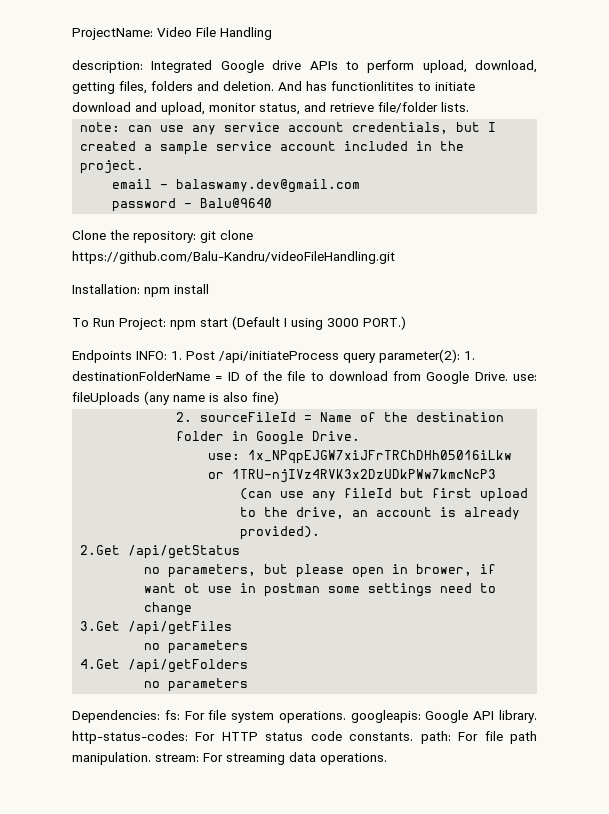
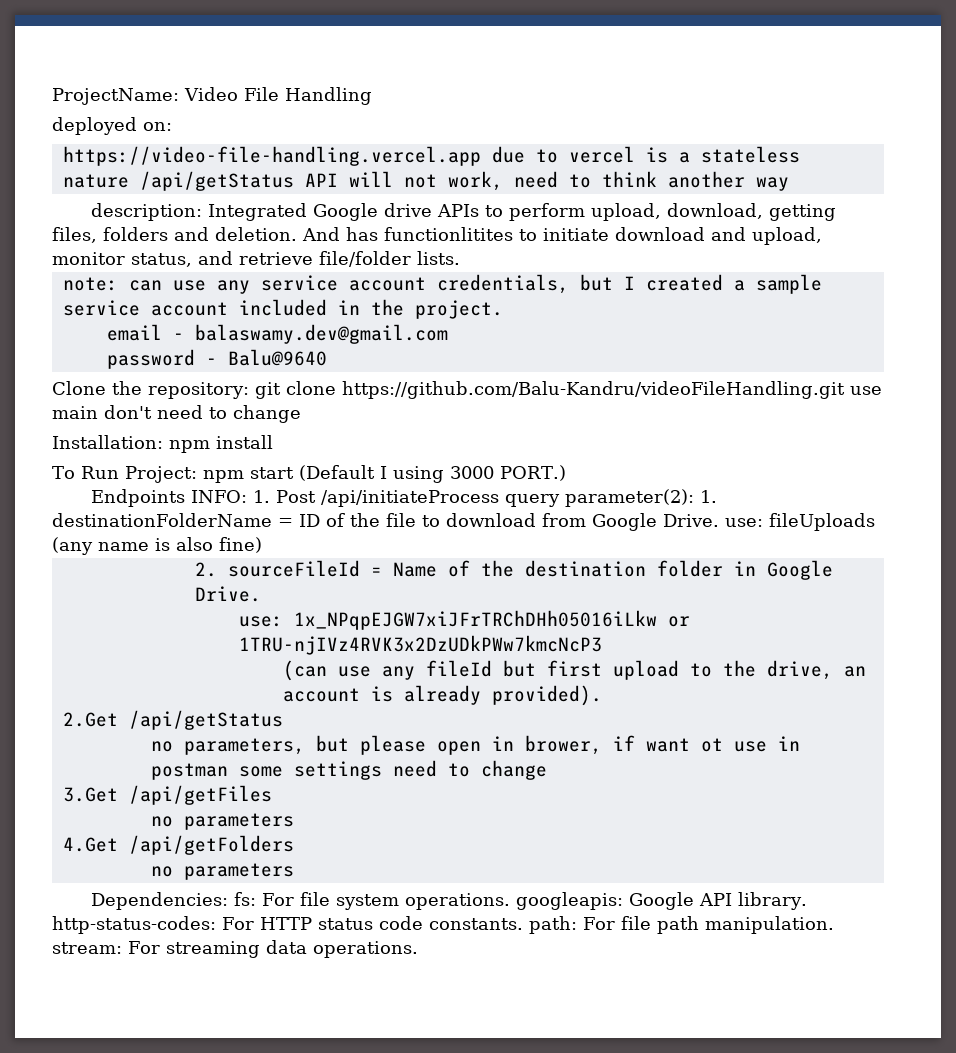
+ deployed on:
+ https://video-file-handling.vercel.app due to vercel is a stateless nature /api/getStatus API will not work, need to think another way
- Clone the repository: git clone https://github.com/Balu-Kandru/videoFileHandling.git
+ Clone the repository: git clone https://github.com/Balu-Kandru/videoFileHandling.git use main don't need to change

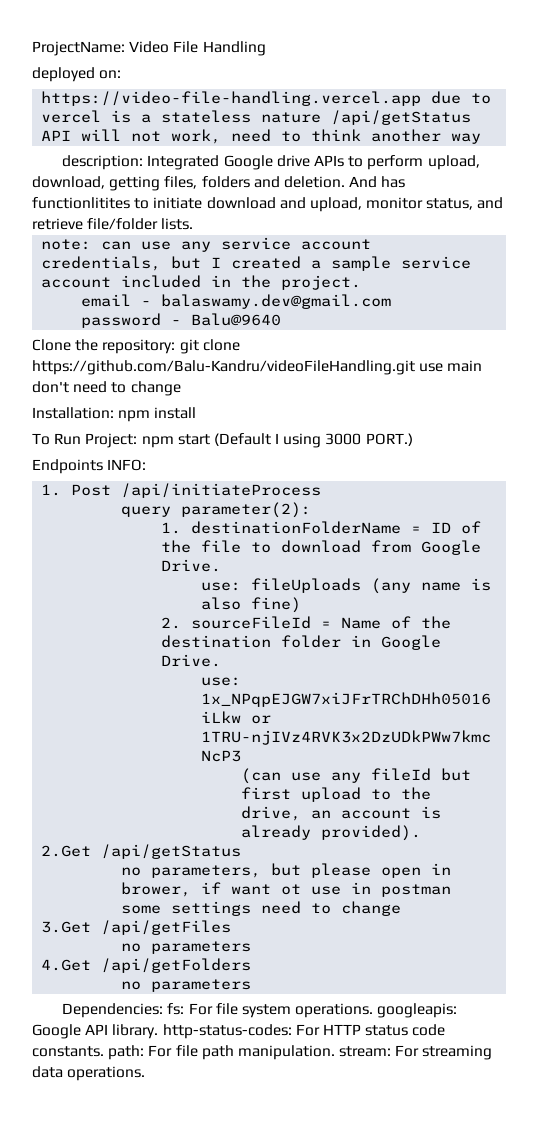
- Endpoints INFO: 1. Post /api/initiateProcess query parameter(2): 1. destinationFolderName = ID of the file to download from Google Drive. use: fileUploads (any name is also fine)
+ Endpoints INFO:
+ 1. Post /api/initiateProcess
+ query parameter(2):
+ 1. destinationFolderName = ID of the file to download from Google Drive.
+ use: fileUploads (any name is also fine)

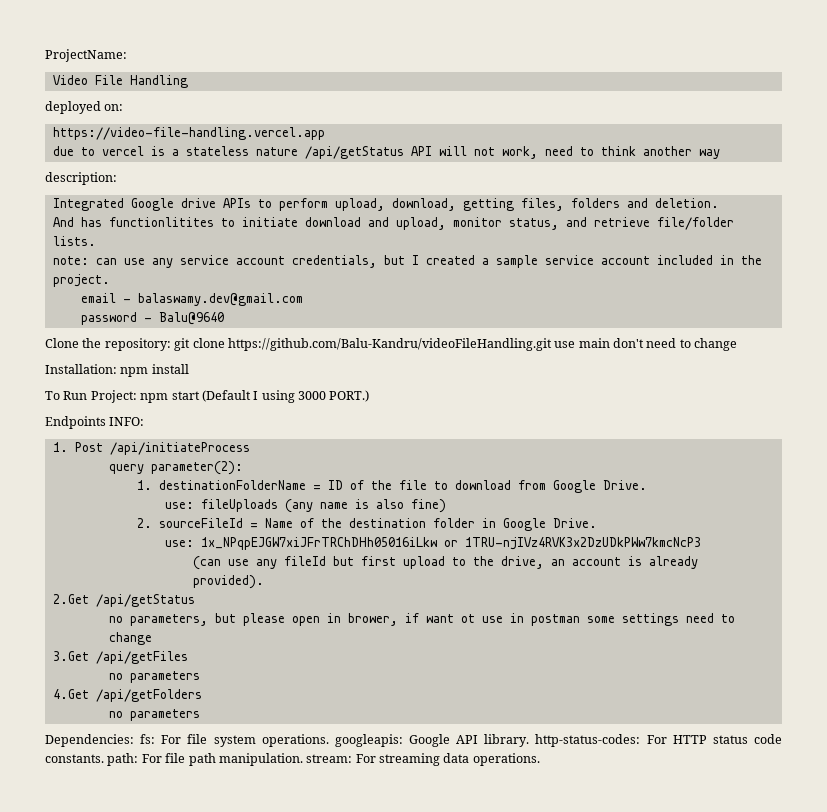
- ProjectName: Video File Handling
+ ProjectName:
+ Video File Handling
- https://video-file-handling.vercel.app due to vercel is a stateless nature /api/getStatus API will not work, need to think another way
+ https://video-file-handling.vercel.app
+ due to vercel is a stateless nature /api/getStatus API will not work, need to think another way
- description: Integrated Google drive APIs to perform upload, download, getting files, folders and deletion. And has functionlitites to initiate download and upload, monitor status, and retrieve file/folder lists.
+ description:
+ Integrated Google drive APIs to perform upload, download, getting files, folders and deletion.
+ And has functionlitites to initiate download and upload, monitor status, and retrieve file/folder lists.

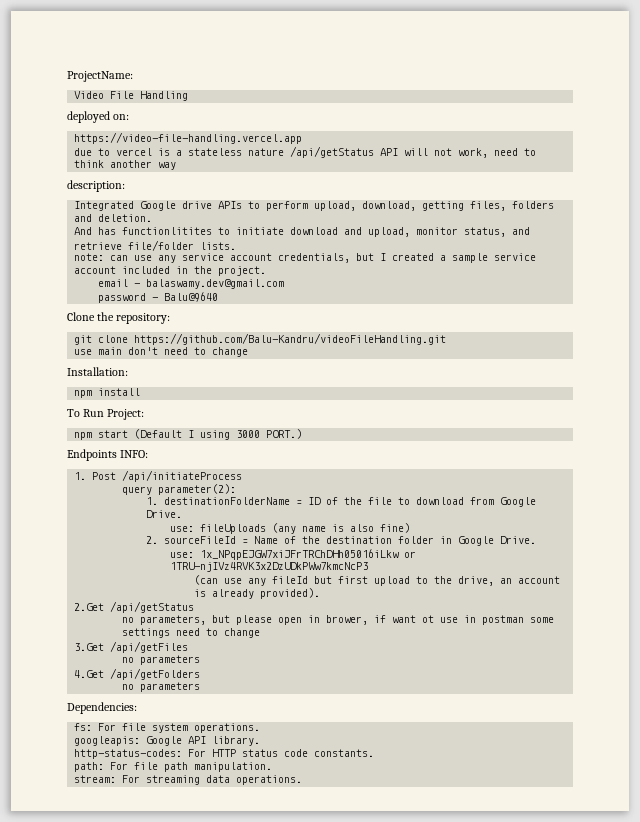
- Clone the repository: git clone https://github.com/Balu-Kandru/videoFileHandling.git use main don't need to change
+ Clone the repository:
+ git clone https://github.com/Balu-Kandru/videoFileHandling.git
+ use main don't need to change
- Installation: npm install
+ Installation:
+ npm install
- To Run Project: npm start (Default I using 3000 PORT.)
+ To Run Project:
+ npm start (Default I using 3000 PORT.)
- Dependencies: fs: For file system operations. googleapis: Google API library. http-status-codes: For HTTP status code constants. path: For file path manipulation. stream: For streaming data operations.
+ Dependencies:
+ fs: For file system operations.
+ googleapis: Google API library.
+ http-status-codes: For HTTP status code constants.
+ path: For file path manipulation.
+ stream: For streaming data operations.

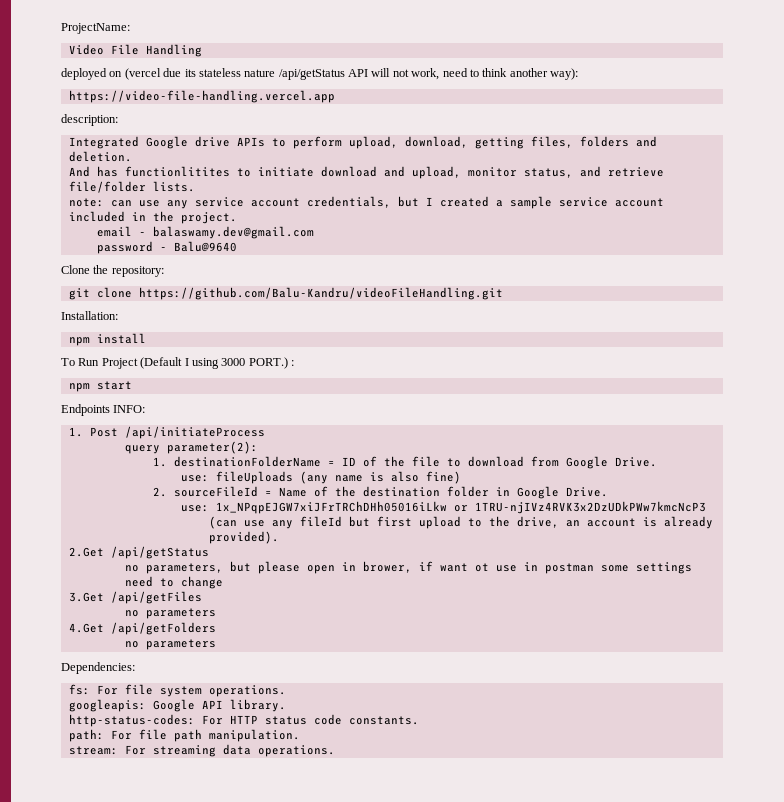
- deployed on:
+ deployed on (vercel due its stateless nature /api/getStatus API will not work, need to think another way):
  https://video-file-handling.vercel.app
- due to vercel is a stateless nature /api/getStatus API will not work, need to think another way
- use main don't need to change
- To Run Project:
- npm start (Default I using 3000 PORT.)
+ To Run Project (Default I using 3000 PORT.) :
+ npm start

